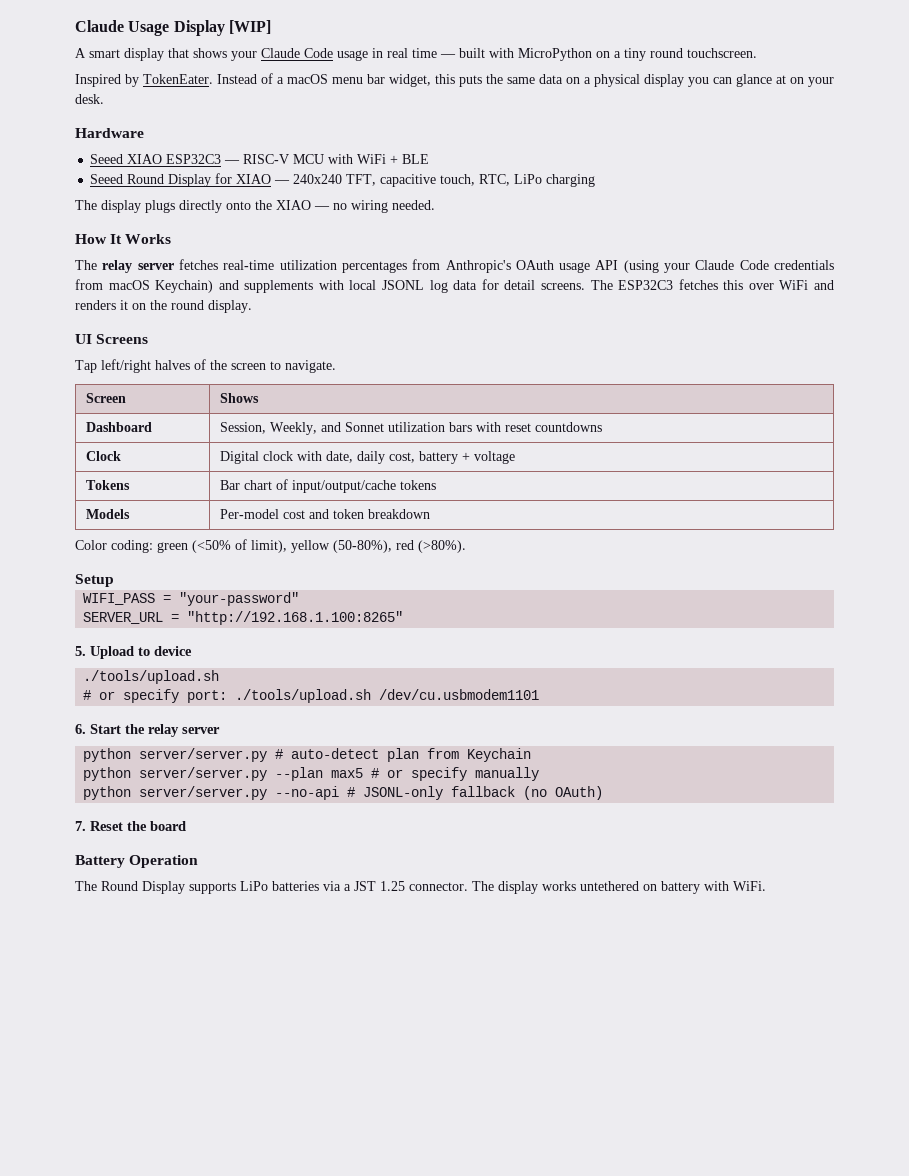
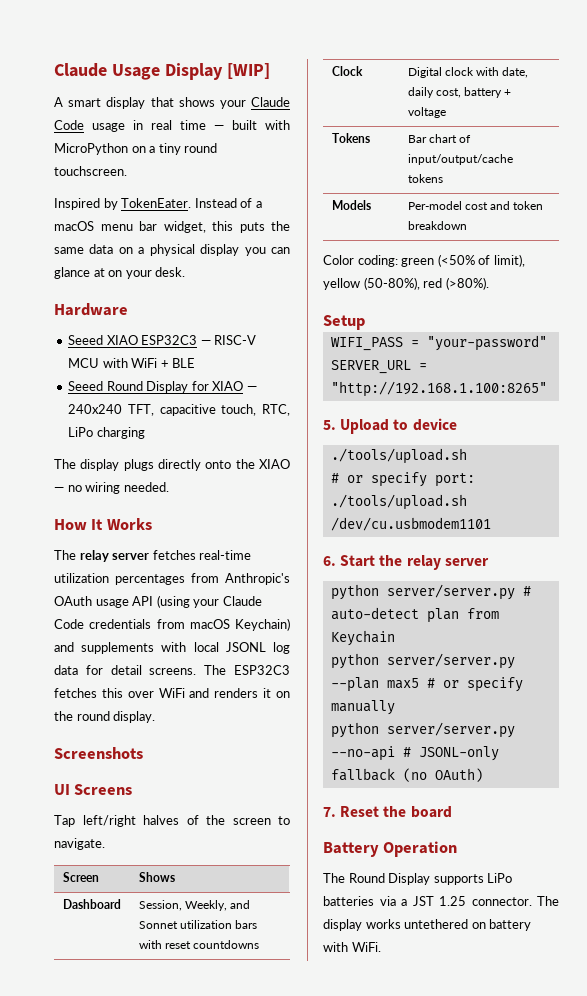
+ Screenshots

